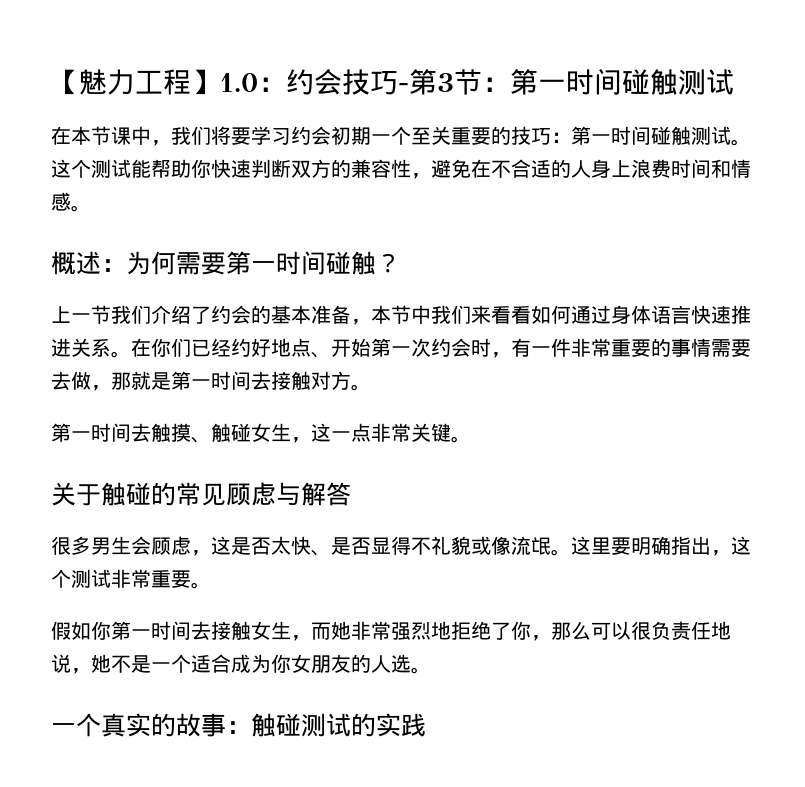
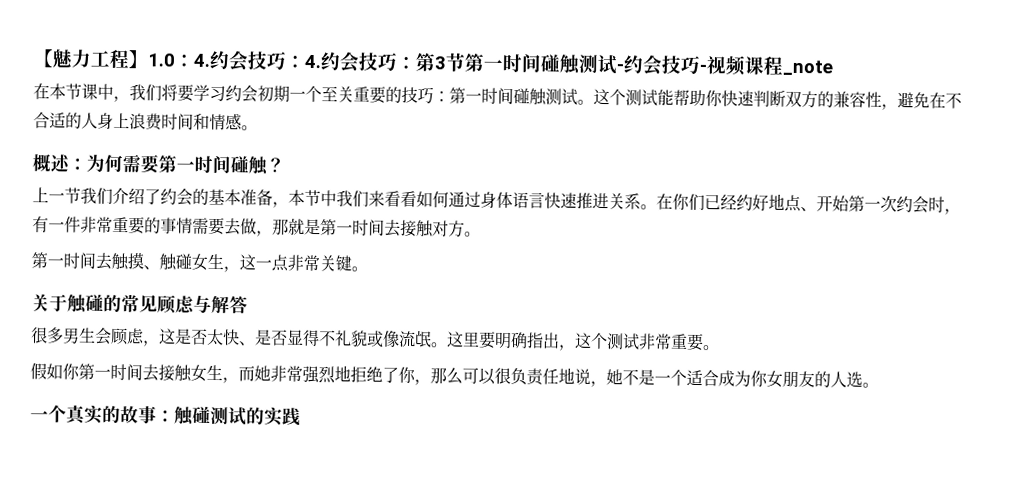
- 【魅力工程】1.0：约会技巧-第3节：第一时间碰触测试
+ 【魅力工程】1.0：4.约会技巧：4.约会技巧：第3节第一时间碰触测试-约会技巧-视频课程_note

